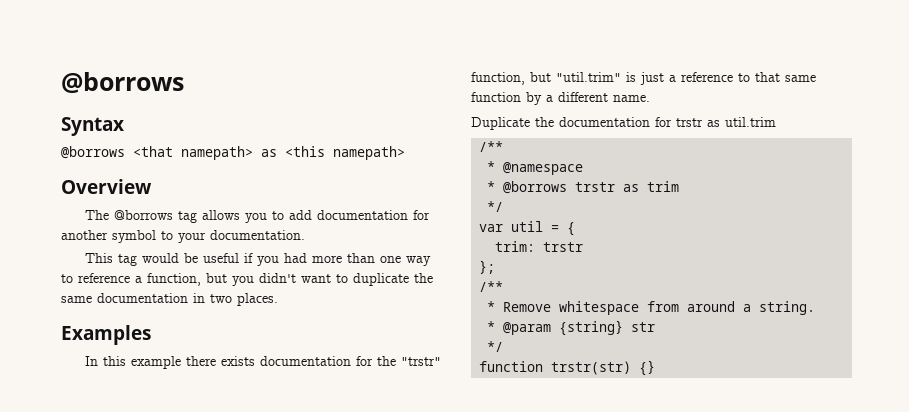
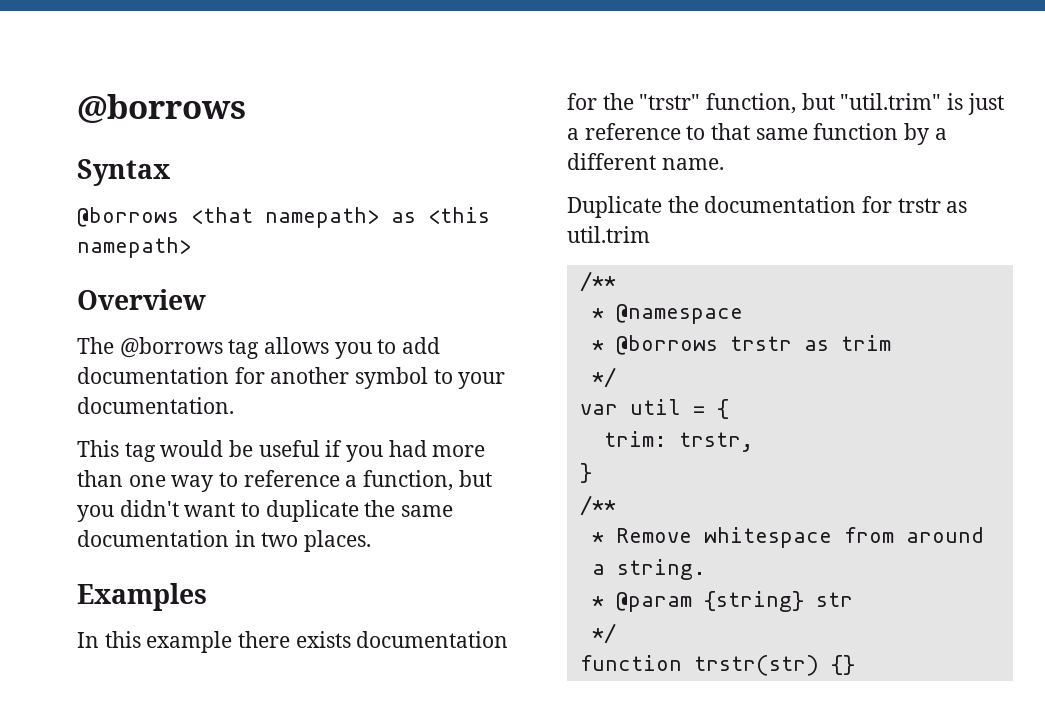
- trim: trstr
- };
+ trim: trstr,
+ }

